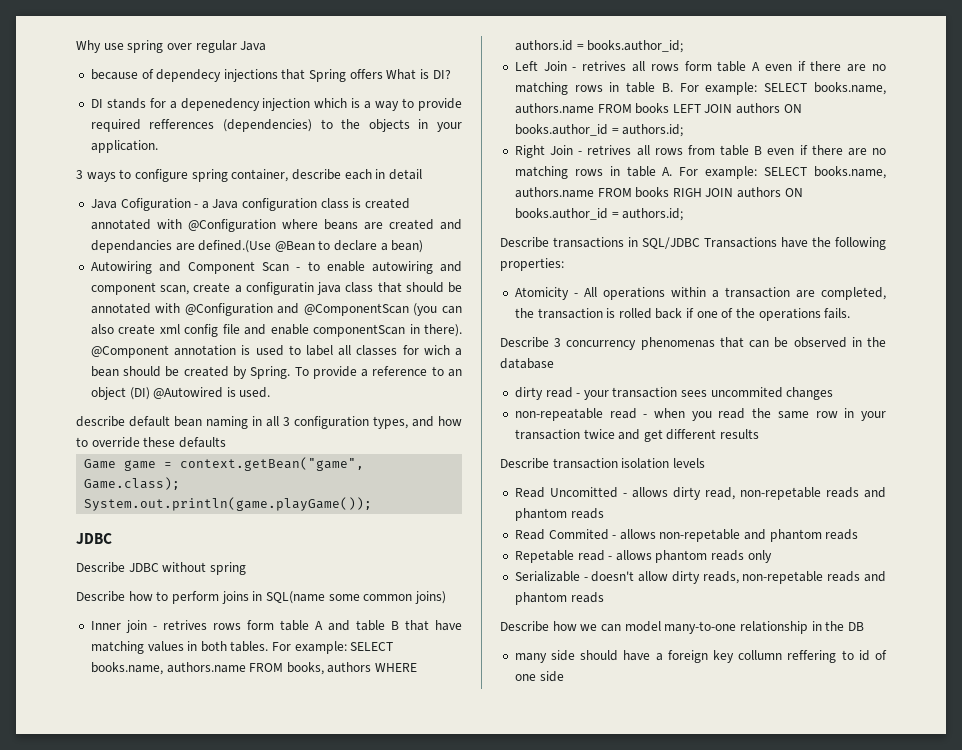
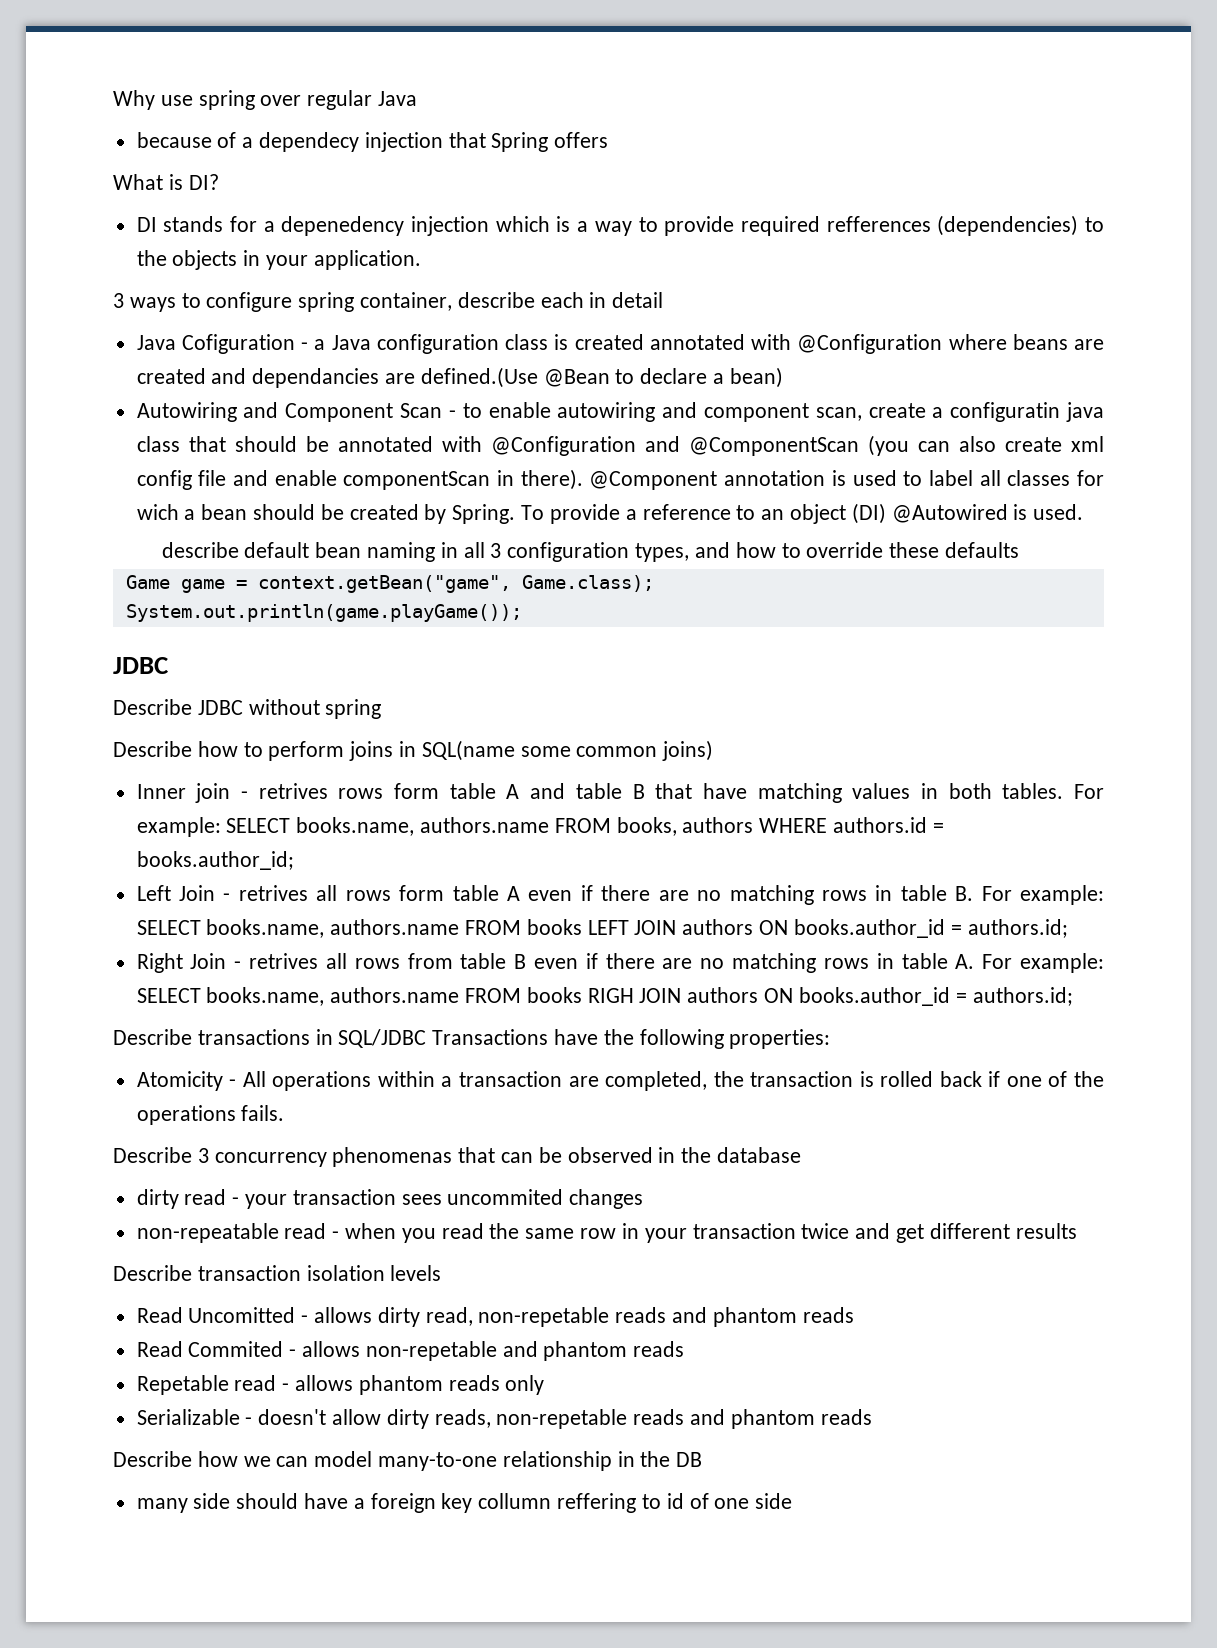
- because of dependecy injections that Spring offers What is DI?
+ because of a dependecy injection that Spring offers
+ What is DI?

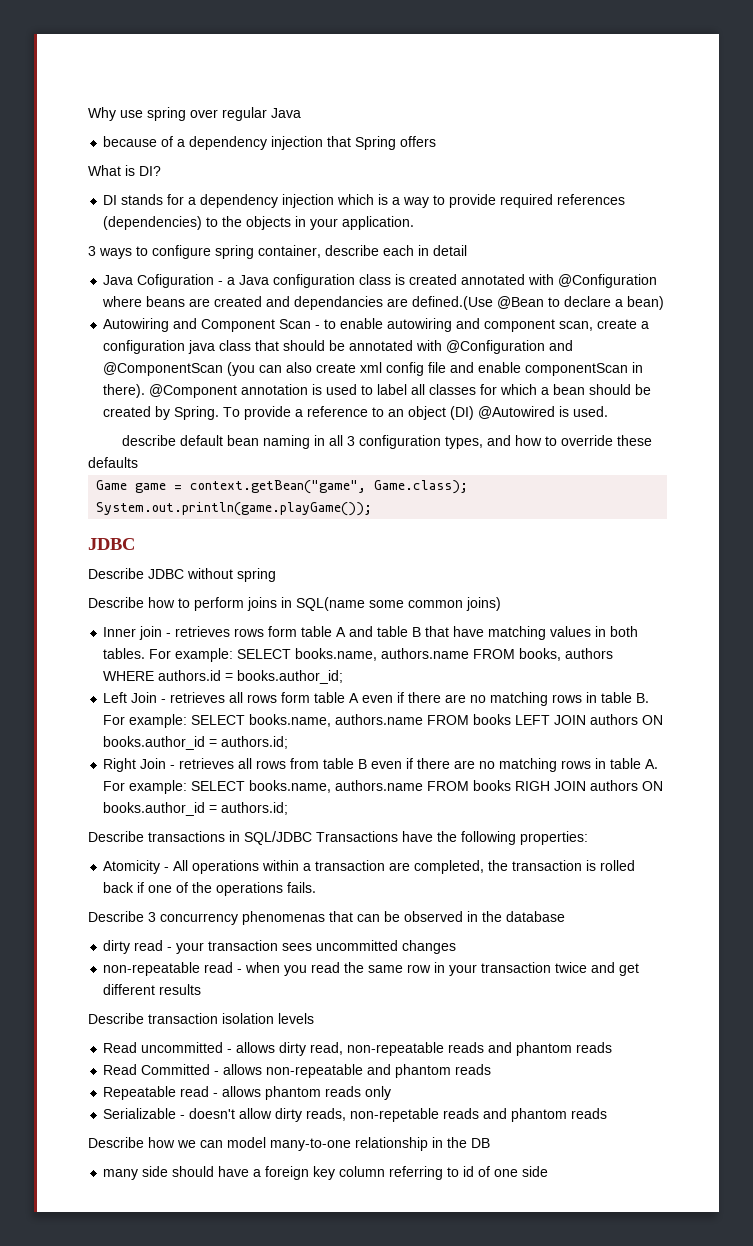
- because of a dependecy injection that Spring offers
+ because of a dependency injection that Spring offers
- DI stands for a depenedency injection which is a way to provide required refferences (dependencies) to the objects in your application.
+ DI stands for a dependency injection which is a way to provide required references (dependencies) to the objects in your application.
- Autowiring and Component Scan - to enable autowiring and component scan, create a configuratin java class that should be annotated with @Configuration and @ComponentScan (you can also create xml config file and enable componentScan in there).
+ Autowiring and Component Scan - to enable autowiring and component scan, create a configuration java class that should be annotated with @Configuration and @ComponentScan (you can also create xml config file and enable componentScan in there).
- @Component annotation is used to label all classes for wich a bean should be created by Spring.
+ @Component annotation is used to label all classes for which a bean should be created by Spring.
- Inner join - retrives rows form table A and table B that have matching values in both tables.
+ Inner join - retrieves rows form table A and table B that have matching values in both tables.
- Left Join - retrives all rows form table A even if there are no matching rows in table B. For example: SELECT books.name, authors.name FROM books LEFT JOIN authors ON books.author_id = authors.id;
+ Left Join - retrieves all rows form table A even if there are no matching rows in table B. For example: SELECT books.name, authors.name FROM books LEFT JOIN authors ON books.author_id = authors.id;
- Right Join - retrives all rows from table B even if there are no matching rows in table A. For example: SELECT books.name, authors.name FROM books RIGH JOIN authors ON books.author_id = authors.id;
+ Right Join - retrieves all rows from table B even if there are no matching rows in table A. For example: SELECT books.name, authors.name FROM books RIGH JOIN authors ON books.author_id = authors.id;
- dirty read - your transaction sees uncommited changes
+ dirty read - your transaction sees uncommitted changes
- Read Uncomitted - allows dirty read, non-repetable reads and phantom reads
+ Read uncommitted - allows dirty read, non-repeatable reads and phantom reads
- Read Commited - allows non-repetable and phantom reads
- Repetable read - allows phantom reads only
+ Read Committed - allows non-repeatable and phantom reads
+ Repeatable read - allows phantom reads only
- many side should have a foreign key collumn reffering to id of one side
+ many side should have a foreign key column referring to id of one side

